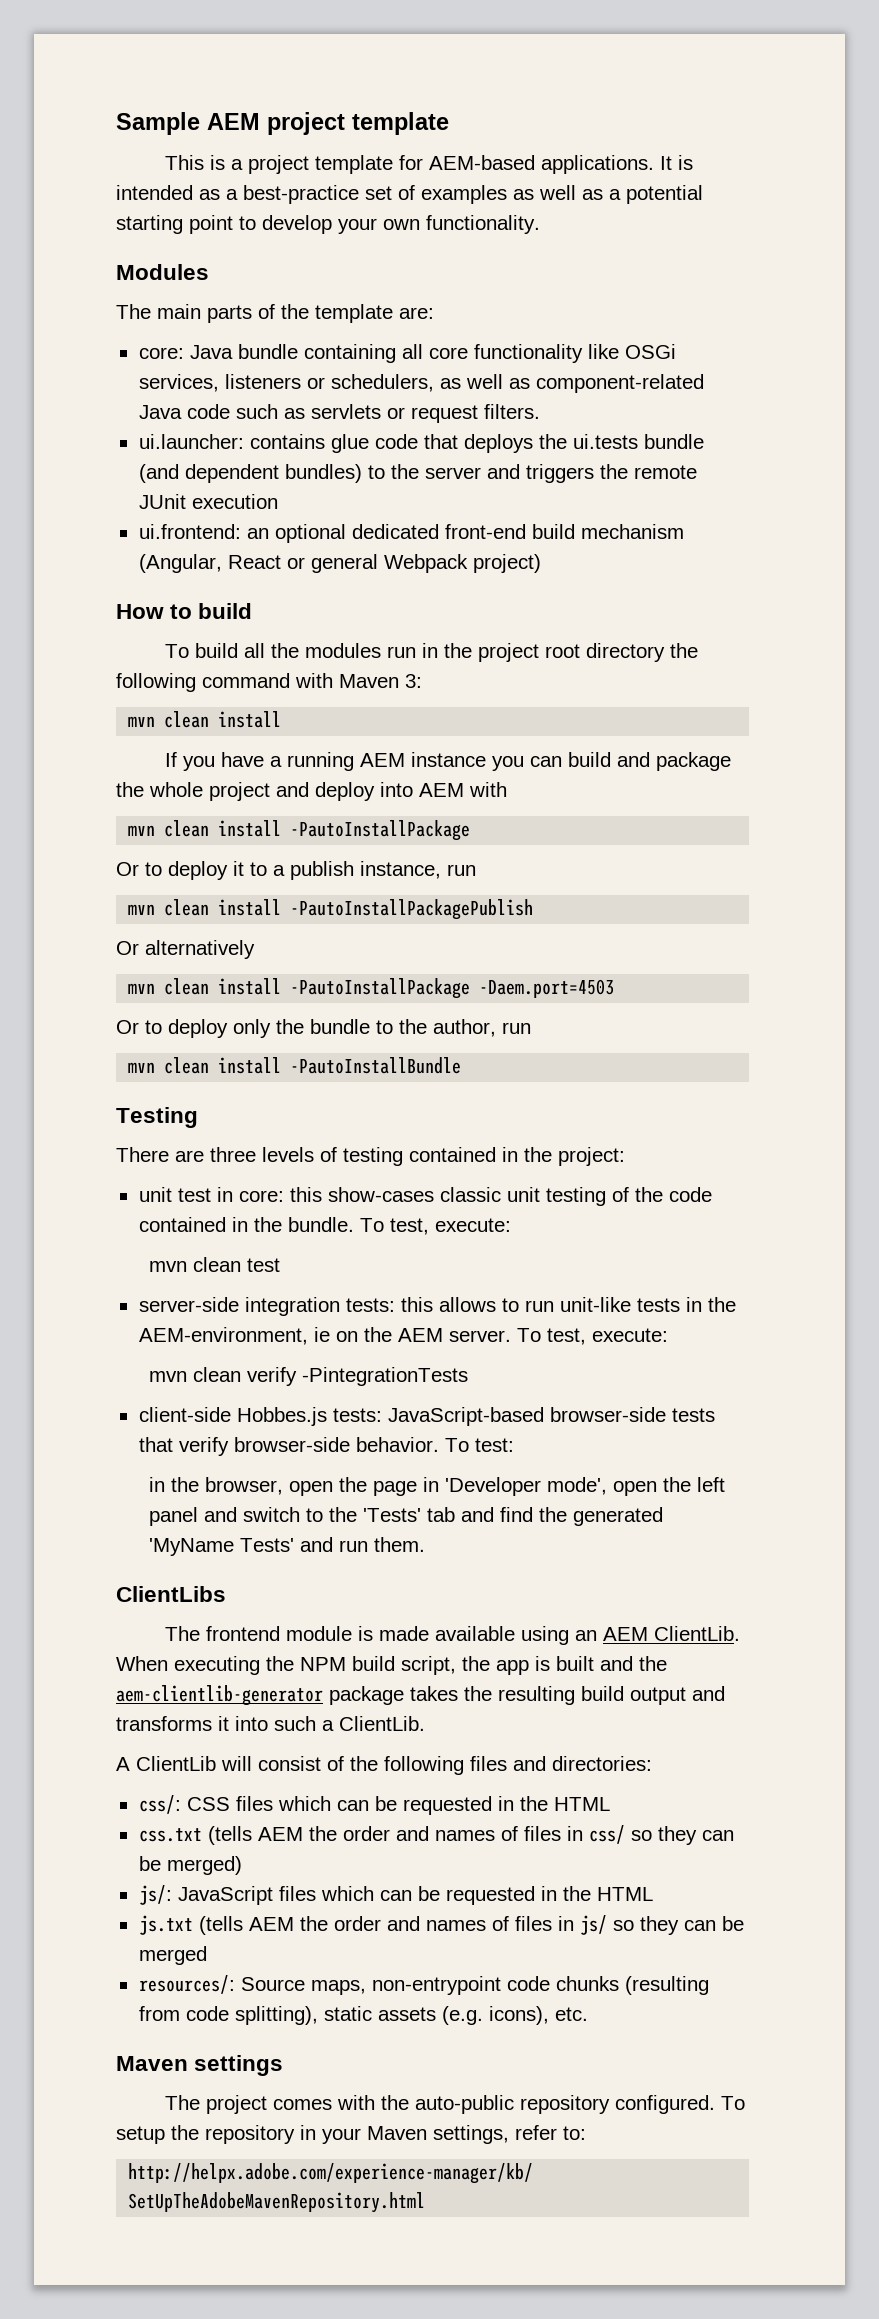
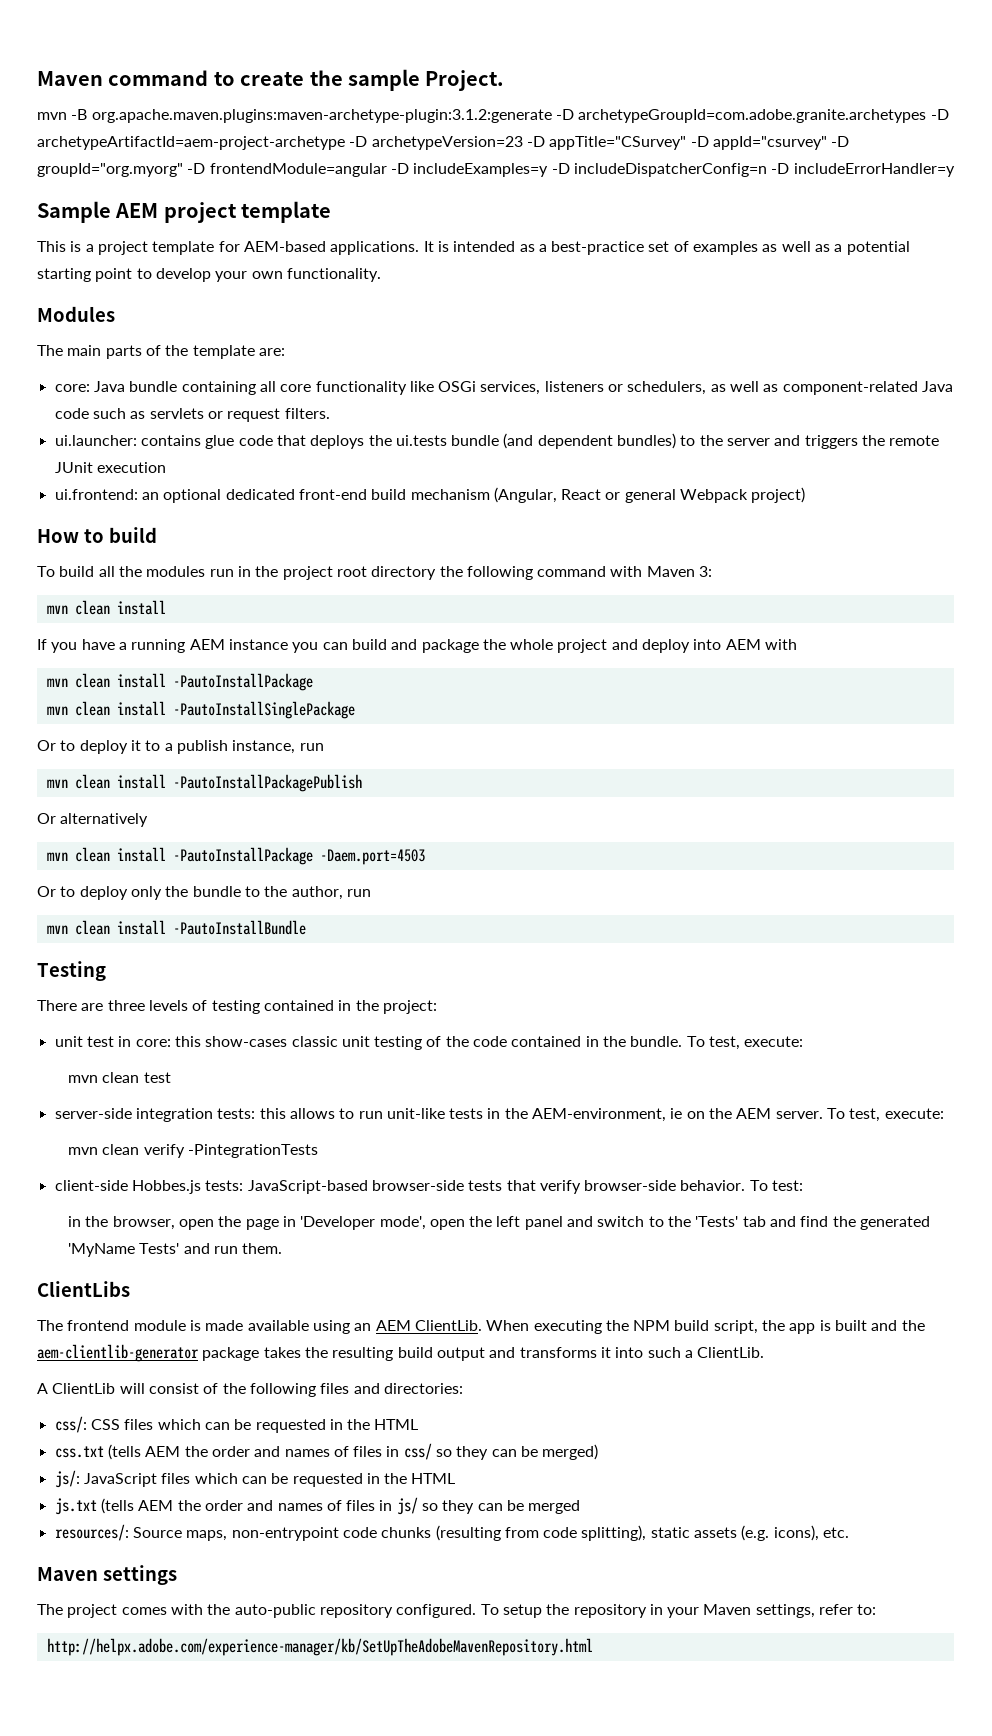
+ Maven command to create the sample Project.
+ mvn -B org.apache.maven.plugins:maven-archetype-plugin:3.1.2:generate -D archetypeGroupId=com.adobe.granite.archetypes -D archetypeArtifactId=aem-project-archetype -D archetypeVersion=23 -D appTitle="CSurvey" -D appId="csurvey" -D groupId="org.myorg" -D frontendModule=angular -D includeExamples=y -D includeDispatcherConfig=n -D includeErrorHandler=y
+ mvn clean install -PautoInstallSinglePackage

